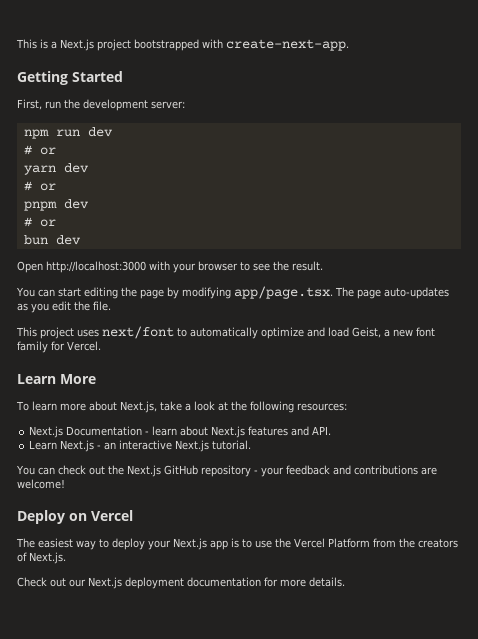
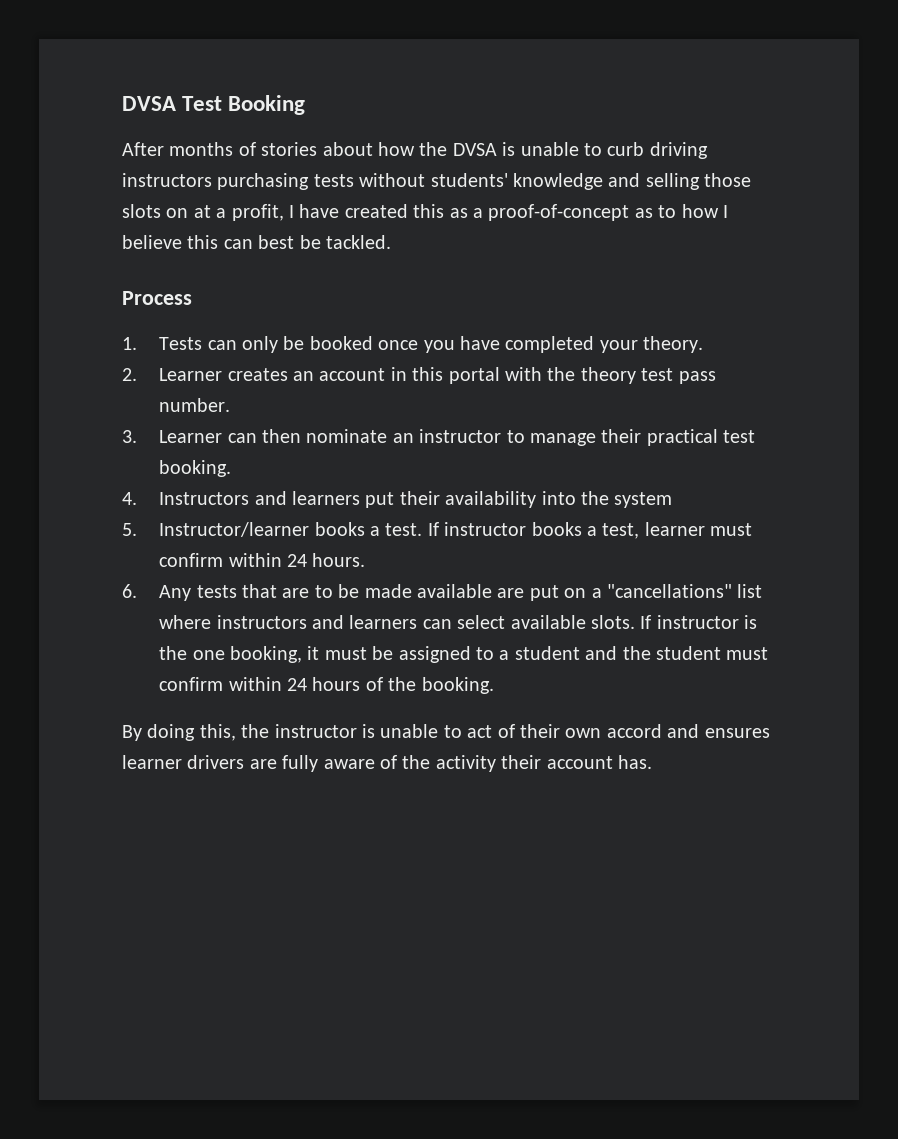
- This is a Next.js project bootstrapped with create-next-app.
- Getting Started
- First, run the development server:
- npm run dev
- # or
- yarn dev
- # or
- pnpm dev
- # or
- bun dev
- Open http://localhost:3000 with your browser to see the result.
- You can start editing the page by modifying app/page.tsx. The page auto-updates as you edit the file.
- This project uses next/font to automatically optimize and load Geist, a new font family for Vercel.
- Learn More
- To learn more about Next.js, take a look at the following resources:
- Next.js Documentation - learn about Next.js features and API.
- Learn Next.js - an interactive Next.js tutorial.
- You can check out the Next.js GitHub repository - your feedback and contributions are welcome!
- Deploy on Vercel
- The easiest way to deploy your Next.js app is to use the Vercel Platform from the creators of Next.js.
- Check out our Next.js deployment documentation for more details.
+ DVSA Test Booking
+ After months of stories about how the DVSA is unable to curb driving instructors purchasing tests without students' knowledge and selling those slots on at a profit, I have created this as a proof-of-concept as to how I believe this can best be tackled.
+ Process
+ 1. Tests can only be booked once you have completed your theory.
+ 2. Learner creates an account in this portal with the theory test pass number.
+ 3. Learner can then nominate an instructor to manage their practical test booking.
+ 4. Instructors and learners put their availability into the system
+ 5. Instructor/learner books a test. If instructor books a test, learner must confirm within 24 hours.
+ 6. Any tests that are to be made available are put on a "cancellations" list where instructors and learners can select available slots. If instructor is the one booking, it must be assigned to a student and the student must confirm within 24 hours of the booking.
+ By doing this, the instructor is unable to act of their own accord and ensures learner drivers are fully aware of the activity their account has.

